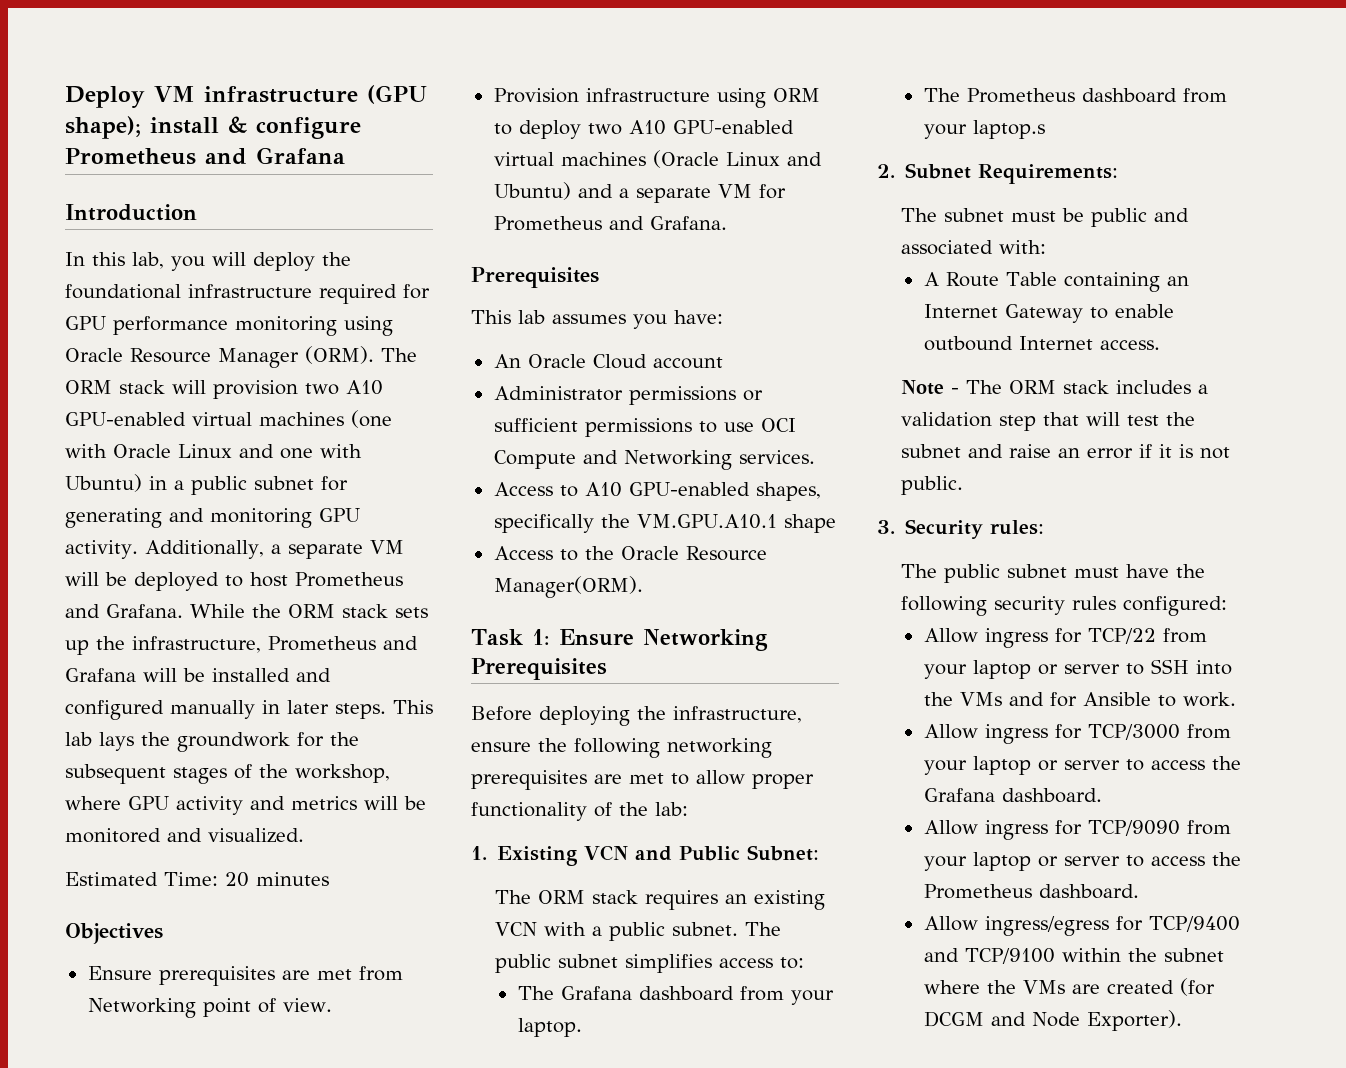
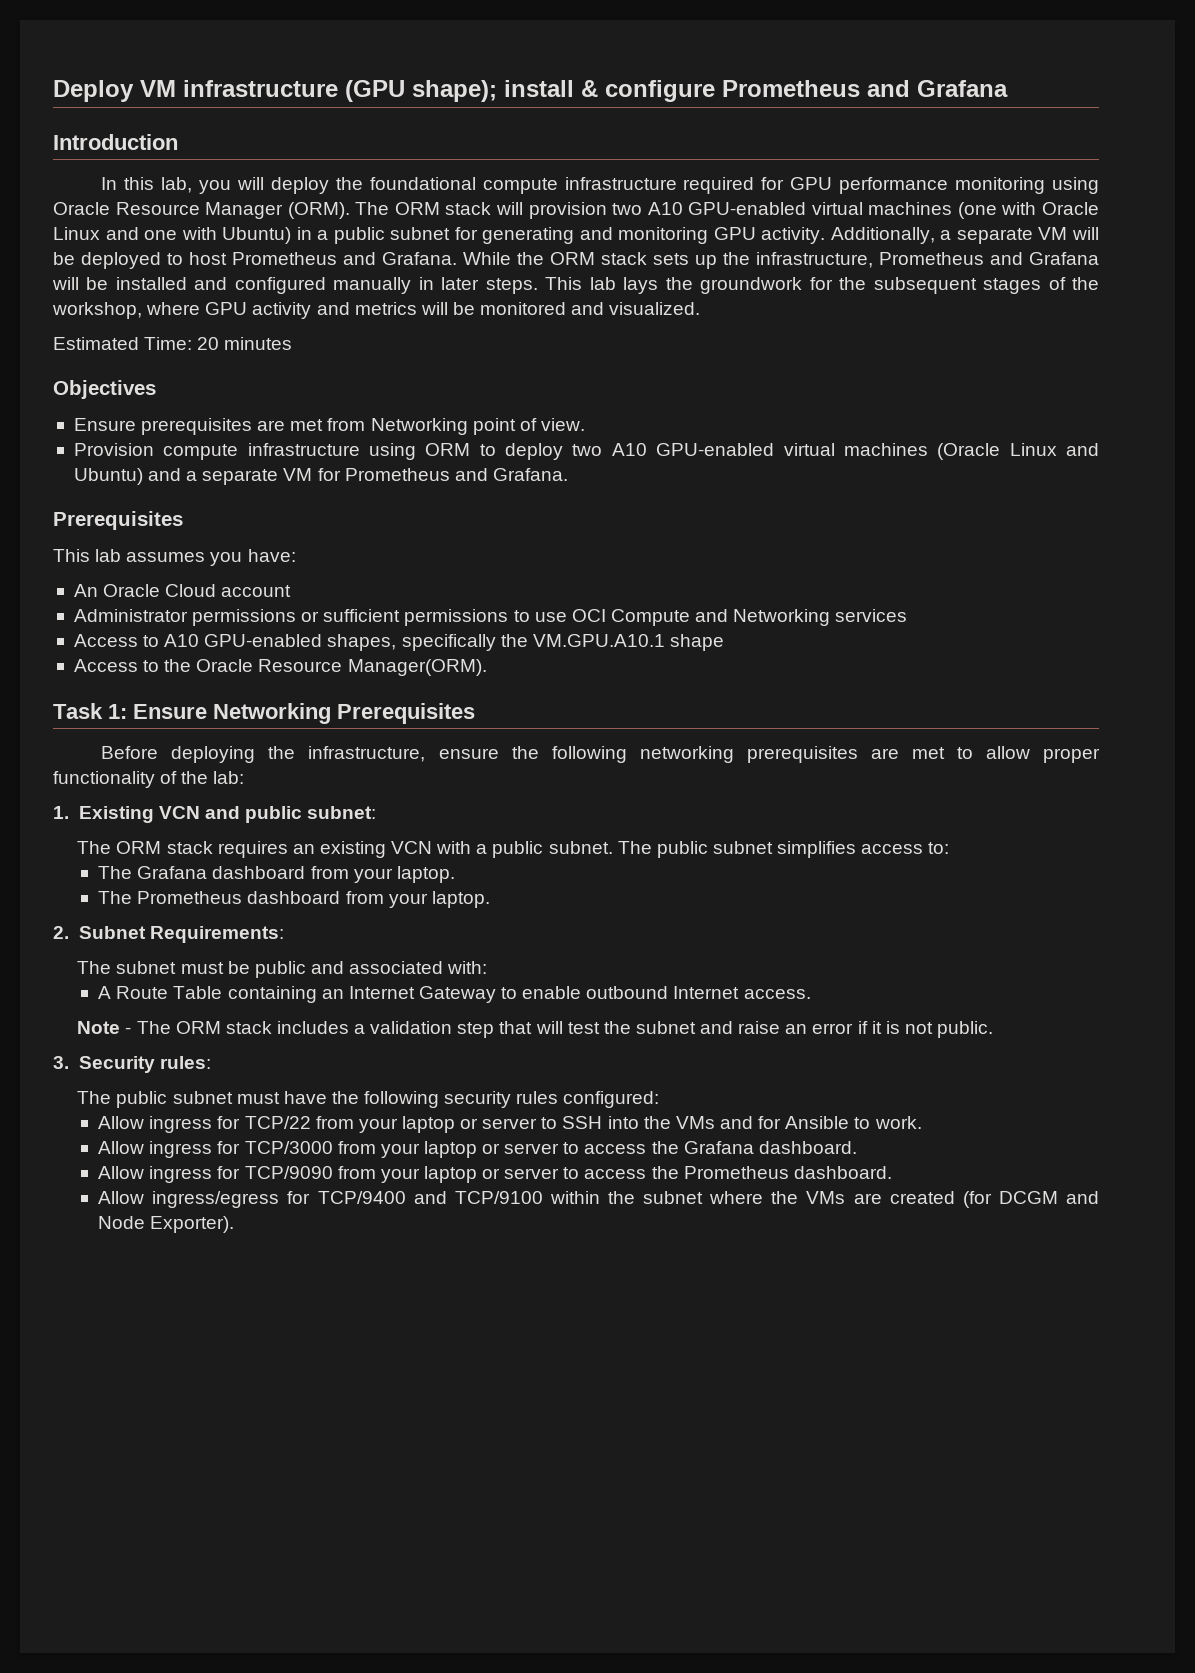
- In this lab, you will deploy the foundational infrastructure required for GPU performance monitoring using Oracle Resource Manager (ORM).
+ In this lab, you will deploy the foundational compute infrastructure required for GPU performance monitoring using Oracle Resource Manager (ORM).
- Provision infrastructure using ORM to deploy two A10 GPU-enabled virtual machines (Oracle Linux and Ubuntu) and a separate VM for Prometheus and Grafana.
+ Provision compute infrastructure using ORM to deploy two A10 GPU-enabled virtual machines (Oracle Linux and Ubuntu) and a separate VM for Prometheus and Grafana.
- Administrator permissions or sufficient permissions to use OCI Compute and Networking services.
+ Administrator permissions or sufficient permissions to use OCI Compute and Networking services
- 1. Existing VCN and Public Subnet:
+ 1. Existing VCN and public subnet:
- The Prometheus dashboard from your laptop.s
+ The Prometheus dashboard from your laptop.

